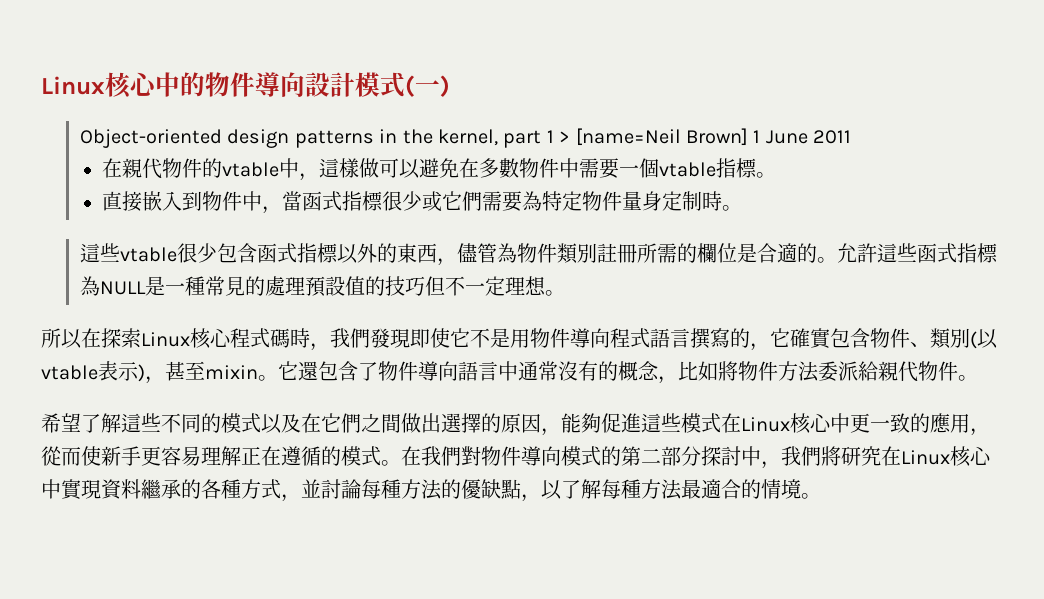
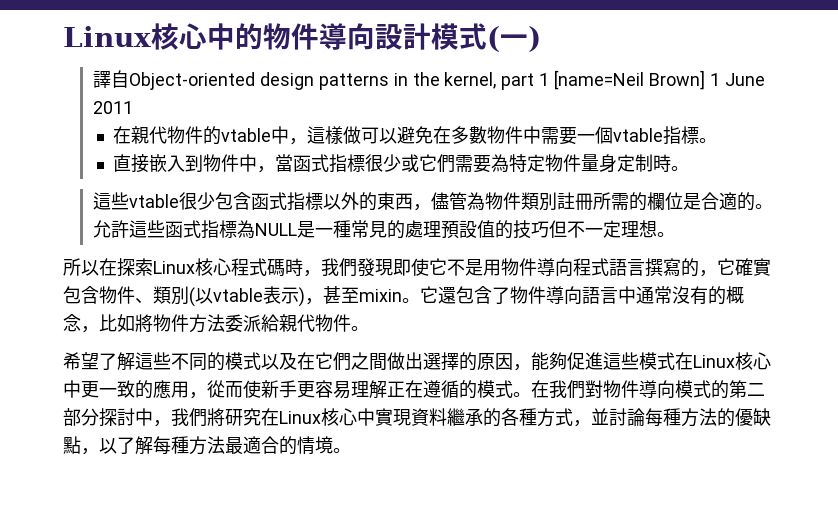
- Object-oriented design patterns in the kernel, part 1 > [name=Neil Brown] 1 June 2011
+ 譯自Object-oriented design patterns in the kernel, part 1 [name=Neil Brown] 1 June 2011

